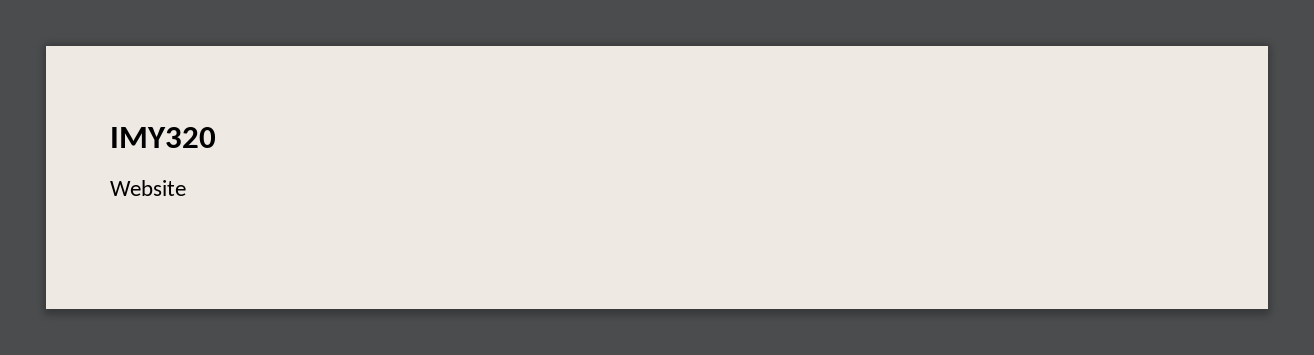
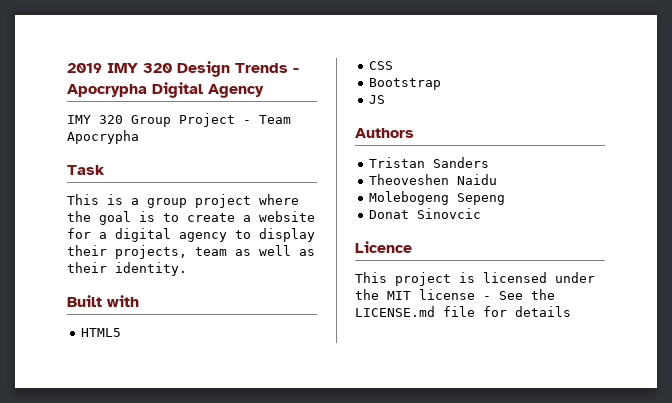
- IMY320
- Website
+ 2019 IMY 320 Design Trends - Apocrypha Digital Agency
+ IMY 320 Group Project - Team Apocrypha
+ Task
+ This is a group project where the goal is to create a website for a digital agency to display their projects, team as well as their identity.
+ Built with
+ HTML5
+ CSS
+ Bootstrap
+ JS
+ Authors
+ Tristan Sanders
+ Theoveshen Naidu
+ Molebogeng Sepeng
+ Donat Sinovcic
+ Licence
+ This project is licensed under the MIT license - See the LICENSE.md file for details

